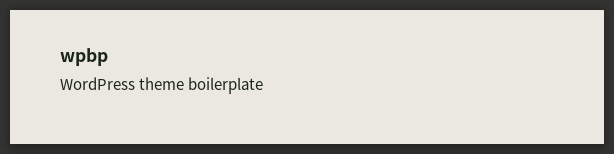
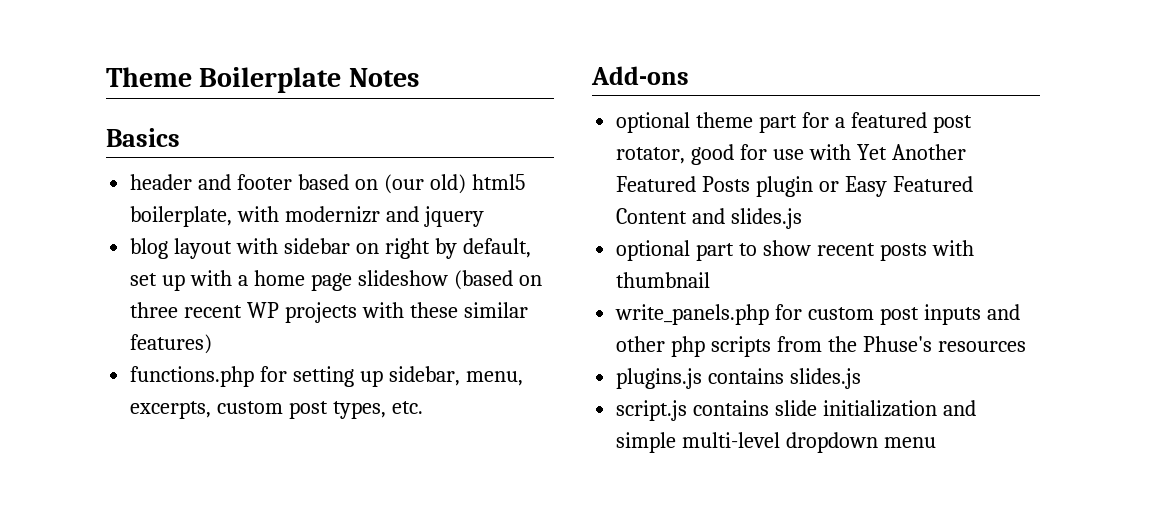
- wpbp
- WordPress theme boilerplate
+ Theme Boilerplate Notes
+ Basics
+ header and footer based on (our old) html5 boilerplate, with modernizr and jquery
+ blog layout with sidebar on right by default, set up with a home page slideshow (based on three recent WP projects with these similar features)
+ functions.php for setting up sidebar, menu, excerpts, custom post types, etc.
+ Add-ons
+ optional theme part for a featured post rotator, good for use with Yet Another Featured Posts plugin or Easy Featured Content and slides.js
+ optional part to show recent posts with thumbnail
+ write_panels.php for custom post inputs and other php scripts from the Phuse's resources
+ plugins.js contains slides.js
+ script.js contains slide initialization and simple multi-level dropdown menu

